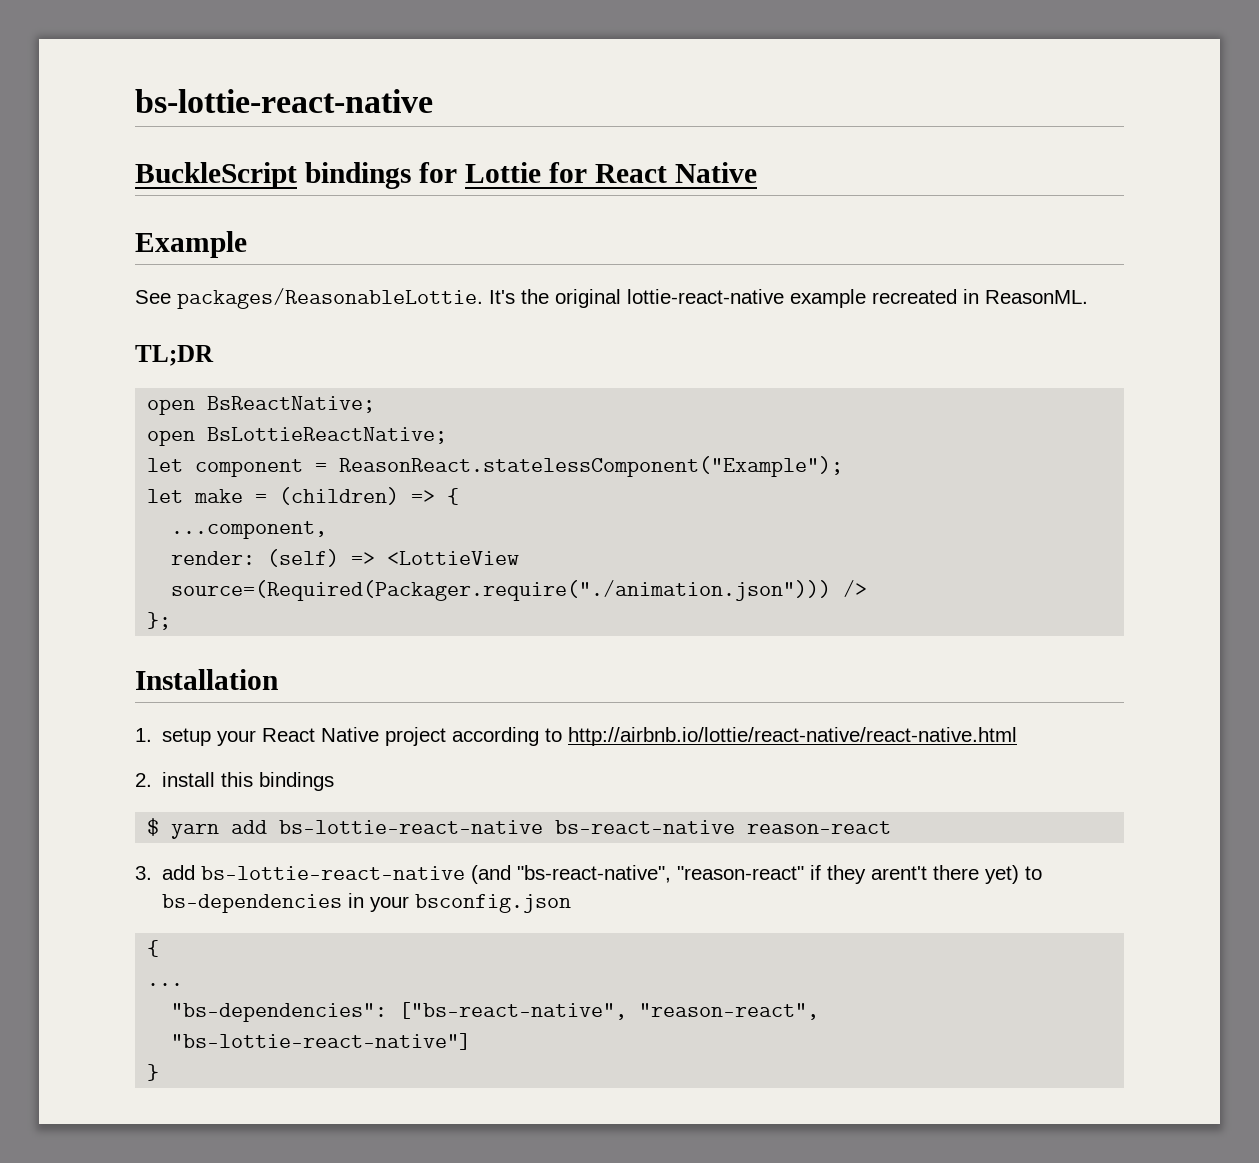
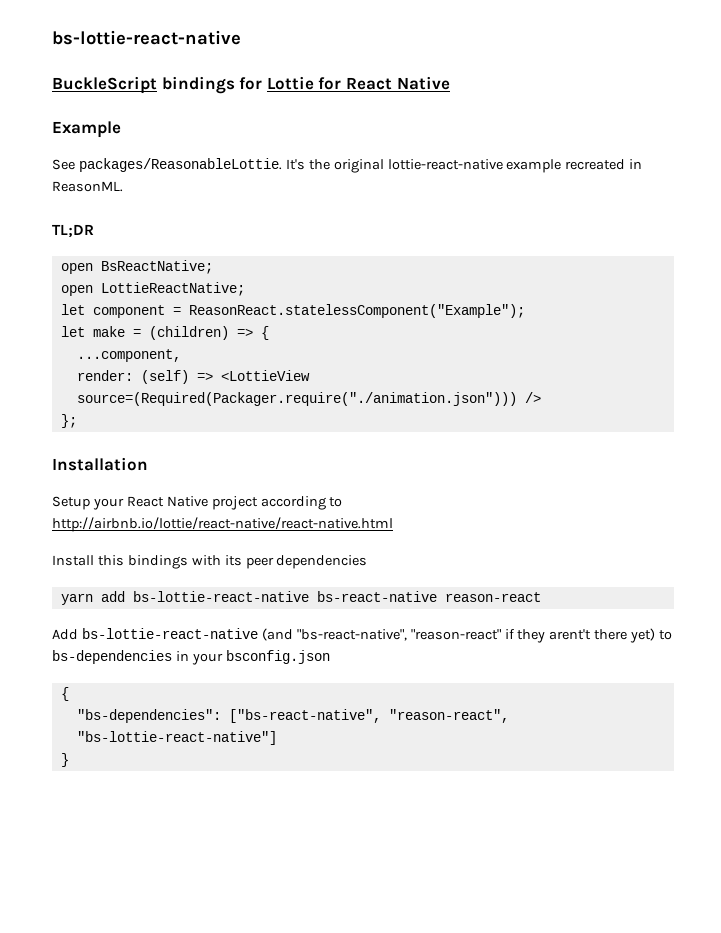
- open BsLottieReactNative;
+ open LottieReactNative;
- 1. setup your React Native project according to http://airbnb.io/lottie/react-native/react-native.html
+ Setup your React Native project according to http://airbnb.io/lottie/react-native/react-native.html
- 2. install this bindings
- $ yarn add bs-lottie-react-native bs-react-native reason-react
+ Install this bindings with its peer dependencies
+ yarn add bs-lottie-react-native bs-react-native reason-react
- 3. add bs-lottie-react-native (and "bs-react-native", "reason-react" if they arent't there yet) to bs-dependencies in your bsconfig.json
+ Add bs-lottie-react-native (and "bs-react-native", "reason-react" if they arent't there yet) to bs-dependencies in your bsconfig.json
- ...

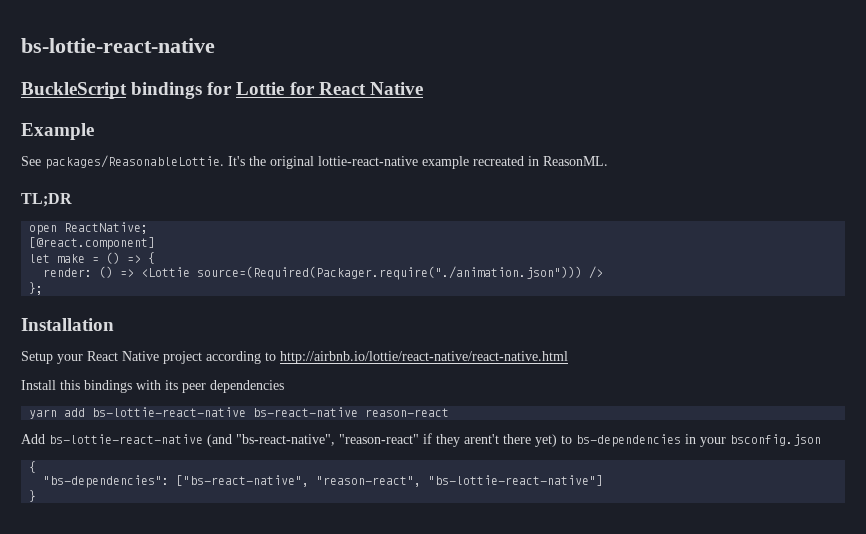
- open BsReactNative;
- open LottieReactNative;
- let component = ReasonReact.statelessComponent("Example");
+ open ReactNative;
+ [@react.component]
- let make = (children) => {
+ let make = () => {
- ...component,
- render: (self) => <LottieView source=(Required(Packager.require("./animation.json"))) />
+ render: () => <Lottie source=(Required(Packager.require("./animation.json"))) />

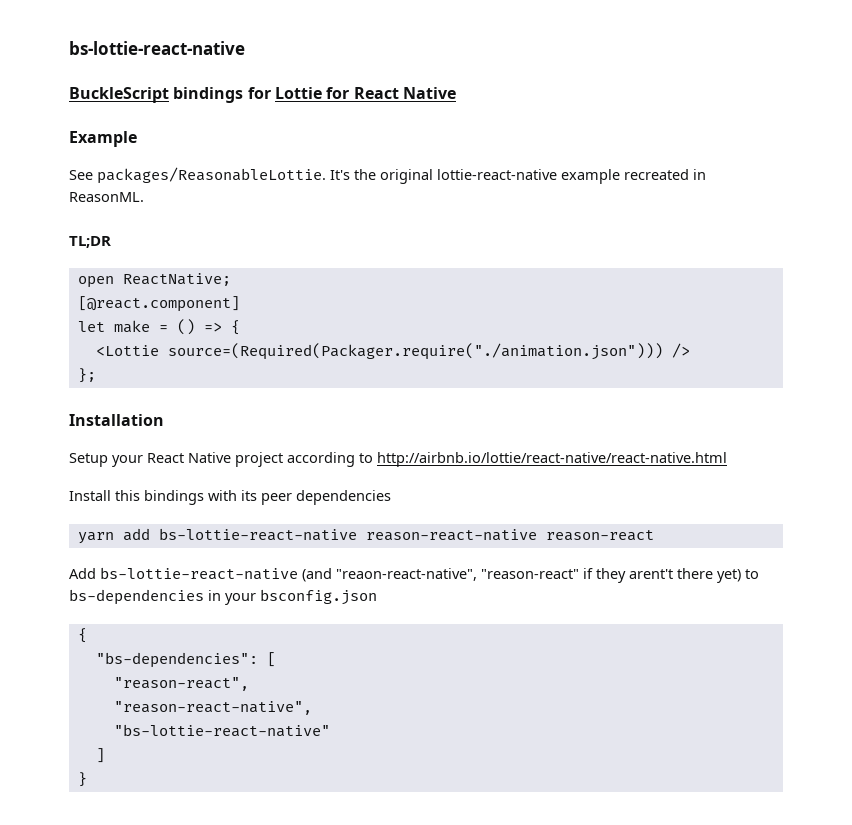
- render: () => <Lottie source=(Required(Packager.require("./animation.json"))) />
+ <Lottie source=(Required(Packager.require("./animation.json"))) />
- yarn add bs-lottie-react-native bs-react-native reason-react
+ yarn add bs-lottie-react-native reason-react-native reason-react
- Add bs-lottie-react-native (and "bs-react-native", "reason-react" if they arent't there yet) to bs-dependencies in your bsconfig.json
+ Add bs-lottie-react-native (and "reaon-react-native", "reason-react" if they arent't there yet) to bs-dependencies in your bsconfig.json
- "bs-dependencies": ["bs-react-native", "reason-react", "bs-lottie-react-native"]
+ "bs-dependencies": [
+ "reason-react",
+ "reason-react-native",
+ "bs-lottie-react-native"
+ ]

